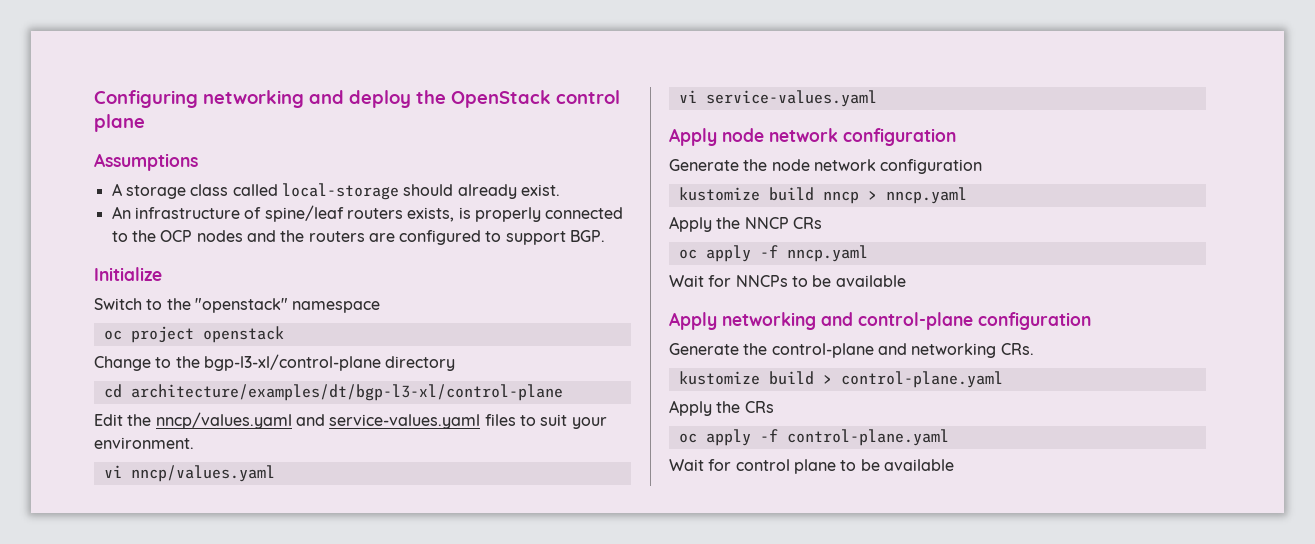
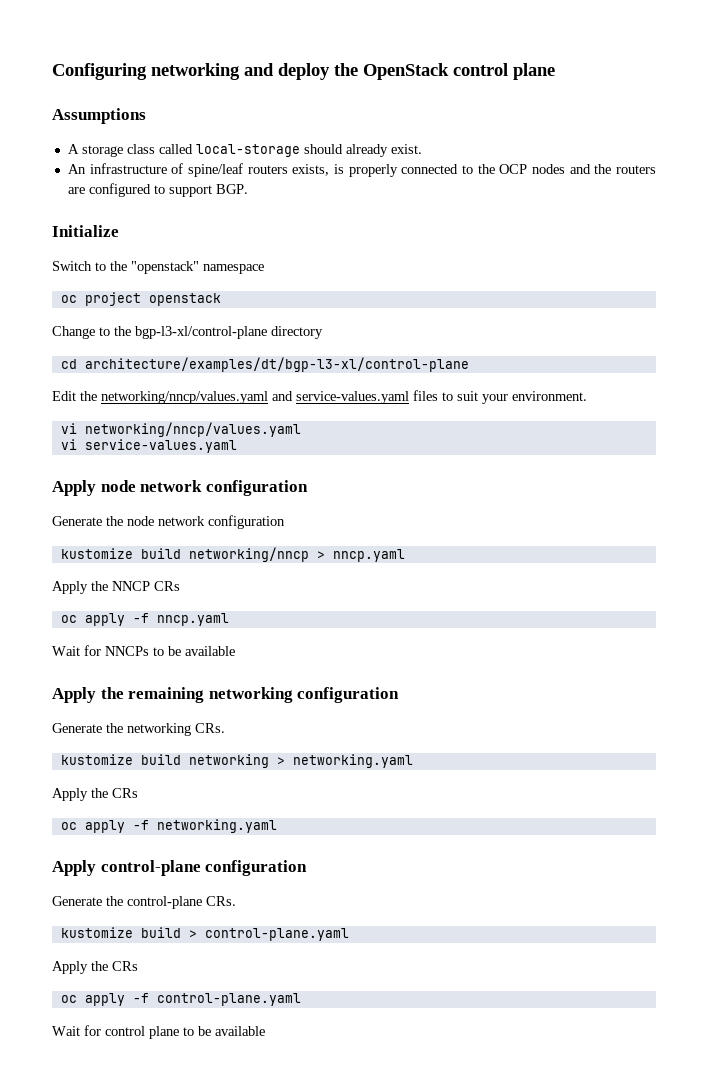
- Edit the nncp/values.yaml and service-values.yaml files to suit your environment.
+ Edit the networking/nncp/values.yaml and service-values.yaml files to suit your environment.
- vi nncp/values.yaml
+ vi networking/nncp/values.yaml
- kustomize build nncp > nncp.yaml
+ kustomize build networking/nncp > nncp.yaml
- Apply networking and control-plane configuration
+ Apply the remaining networking configuration
+ Generate the networking CRs.
+ kustomize build networking > networking.yaml
+ Apply the CRs
+ oc apply -f networking.yaml
+ Apply control-plane configuration
- Generate the control-plane and networking CRs.
+ Generate the control-plane CRs.

